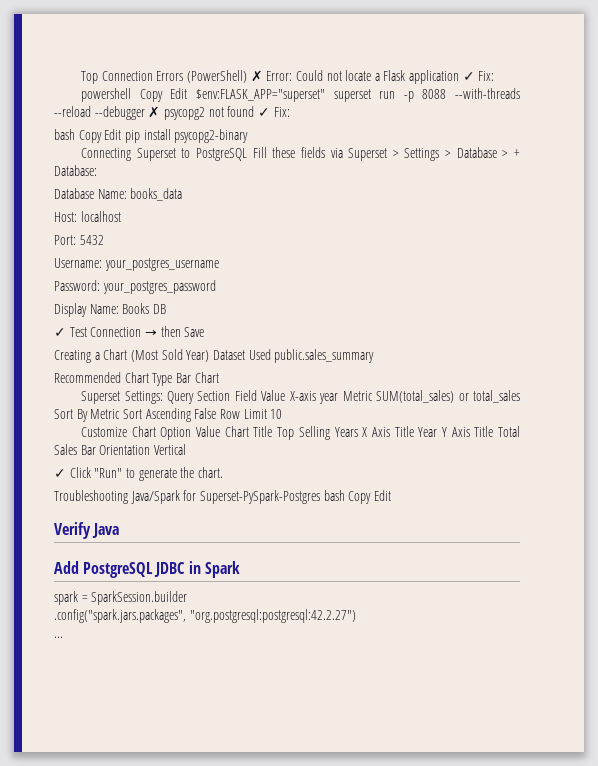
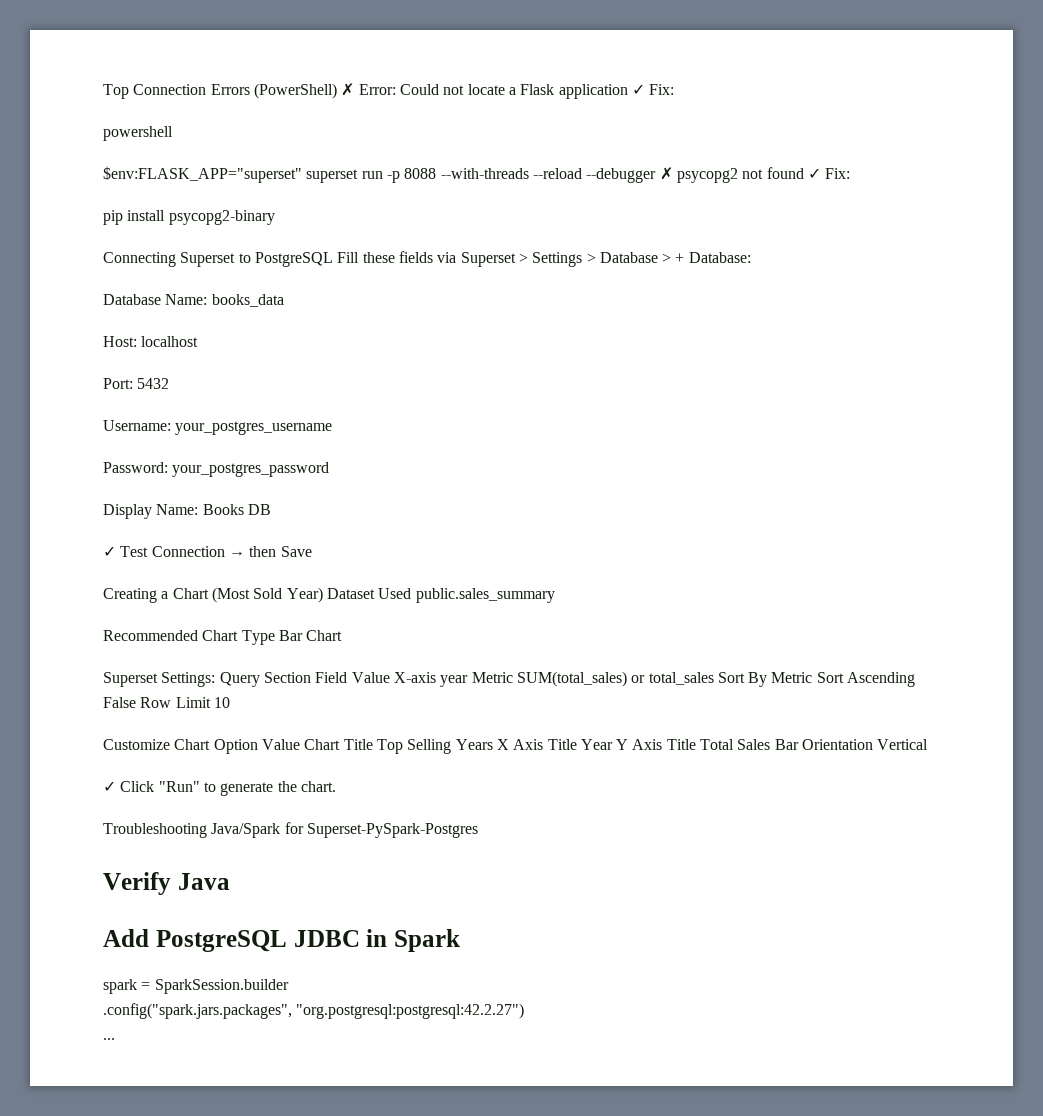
- powershell Copy Edit $env:FLASK_APP="superset" superset run -p 8088 --with-threads --reload --debugger ✗ psycopg2 not found ✓ Fix:
+ powershell
+ $env:FLASK_APP="superset" superset run -p 8088 --with-threads --reload --debugger ✗ psycopg2 not found ✓ Fix:
- bash Copy Edit pip install psycopg2-binary
+ pip install psycopg2-binary
- Troubleshooting Java/Spark for Superset-PySpark-Postgres bash Copy Edit
+ Troubleshooting Java/Spark for Superset-PySpark-Postgres

